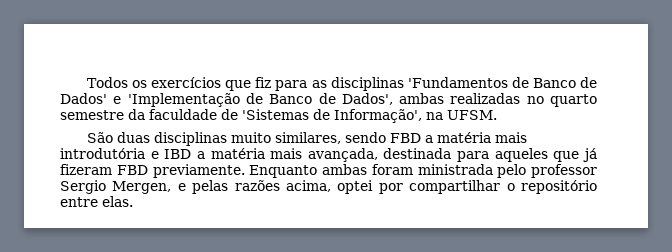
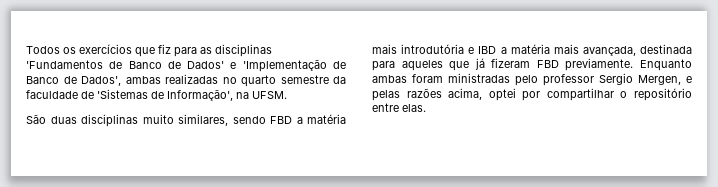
- Enquanto ambas foram ministrada pelo professor Sergio Mergen, e pelas razões acima, optei por compartilhar o repositório entre elas.
+ Enquanto ambas foram ministradas pelo professor Sergio Mergen, e pelas razões acima, optei por compartilhar o repositório entre elas.

